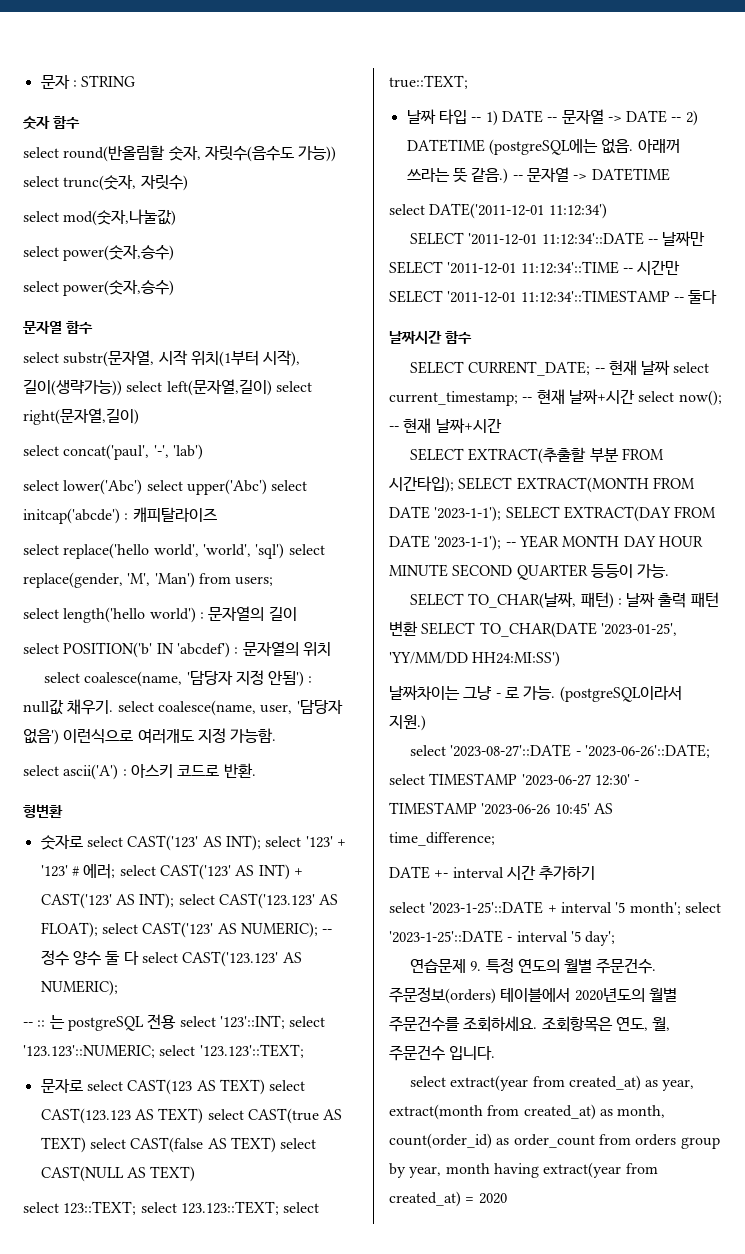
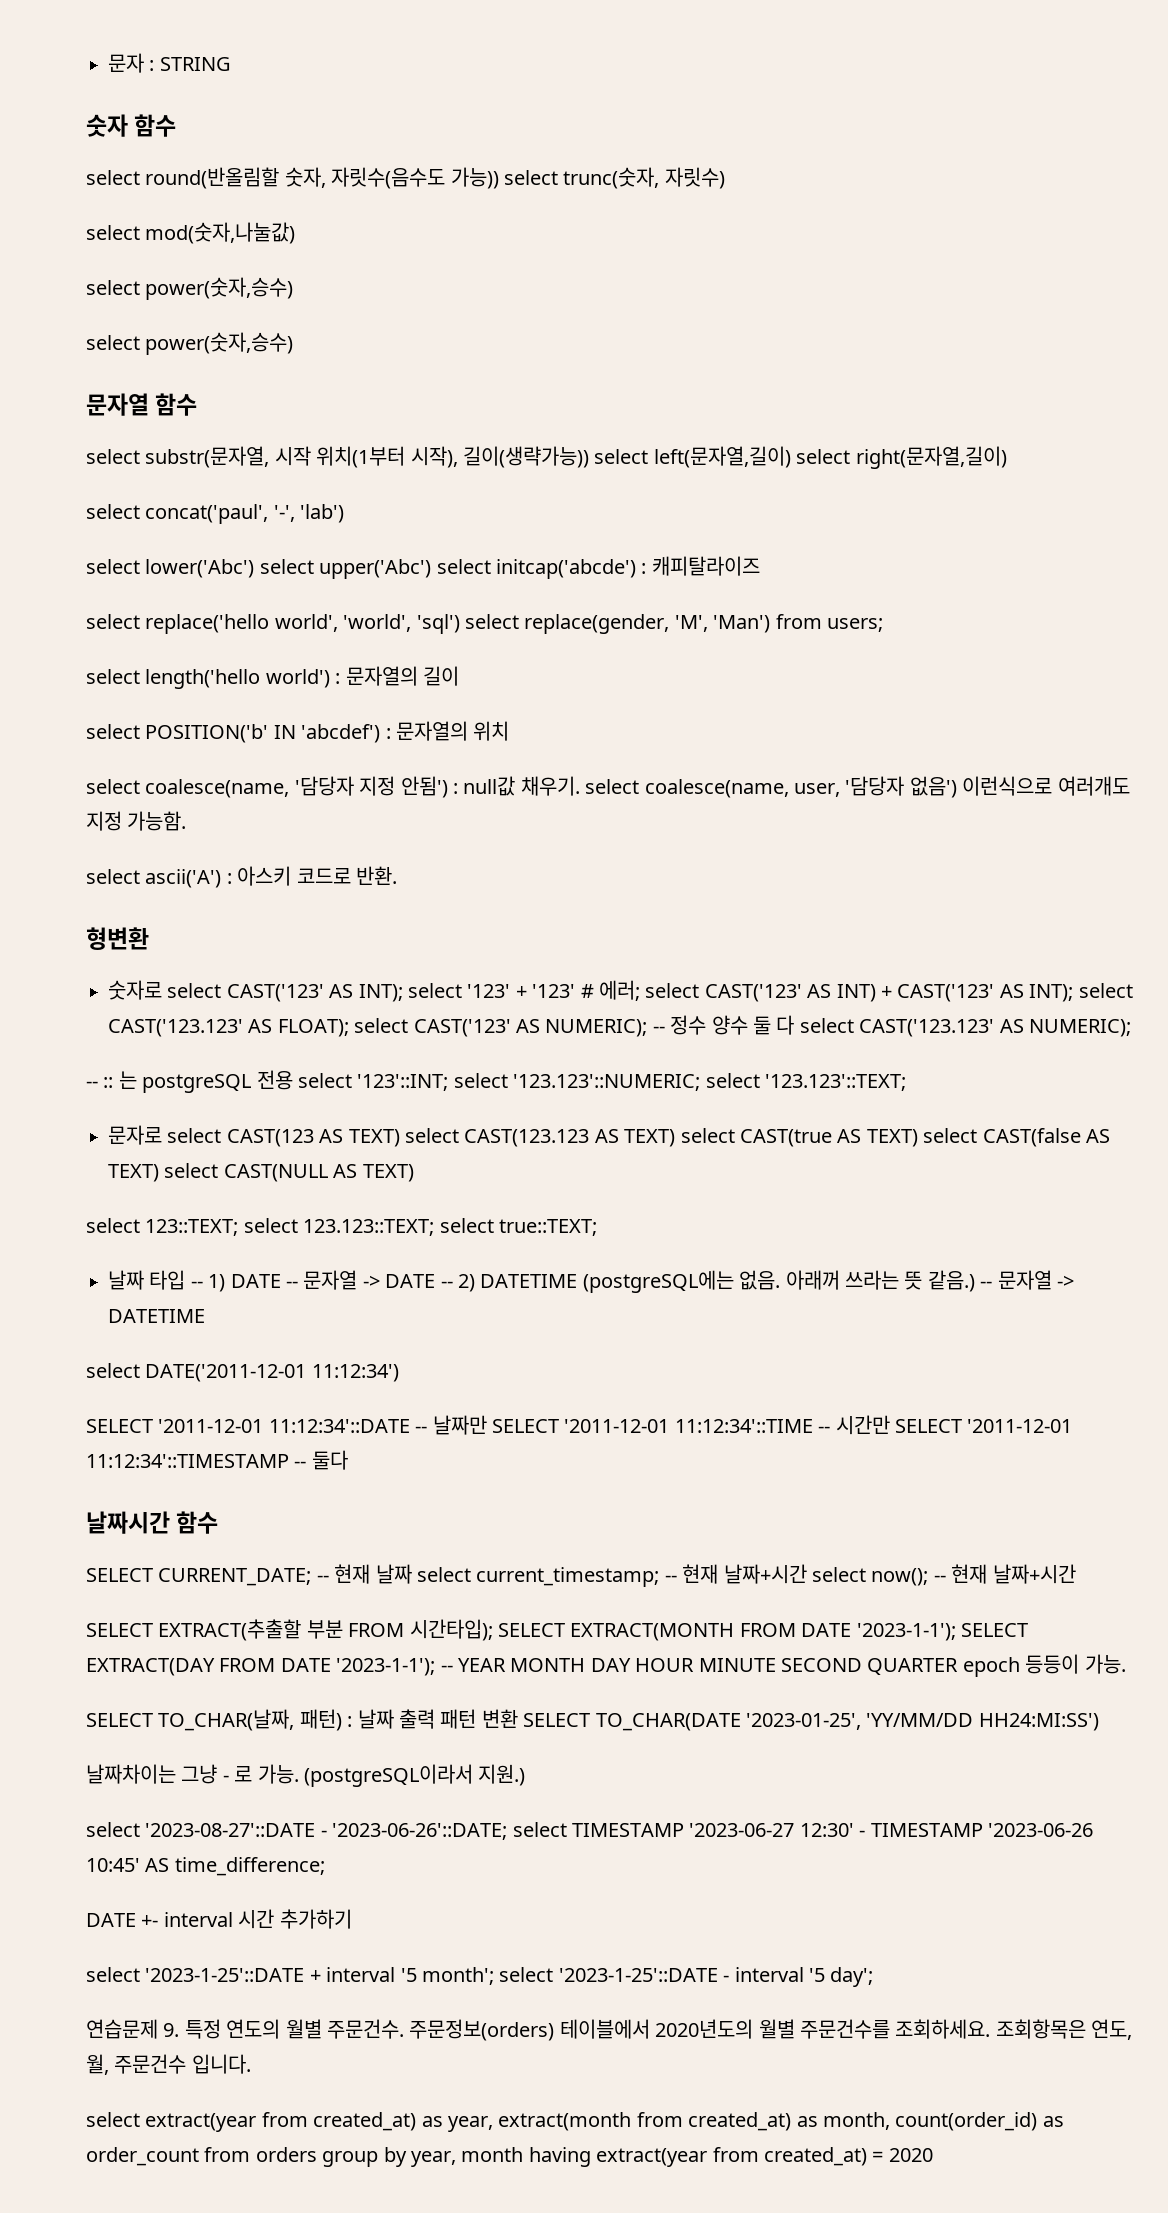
- SELECT EXTRACT(추출할 부분 FROM 시간타입); SELECT EXTRACT(MONTH FROM DATE '2023-1-1'); SELECT EXTRACT(DAY FROM DATE '2023-1-1'); -- YEAR MONTH DAY HOUR MINUTE SECOND QUARTER 등등이 가능.
+ SELECT EXTRACT(추출할 부분 FROM 시간타입); SELECT EXTRACT(MONTH FROM DATE '2023-1-1'); SELECT EXTRACT(DAY FROM DATE '2023-1-1'); -- YEAR MONTH DAY HOUR MINUTE SECOND QUARTER epoch 등등이 가능.

